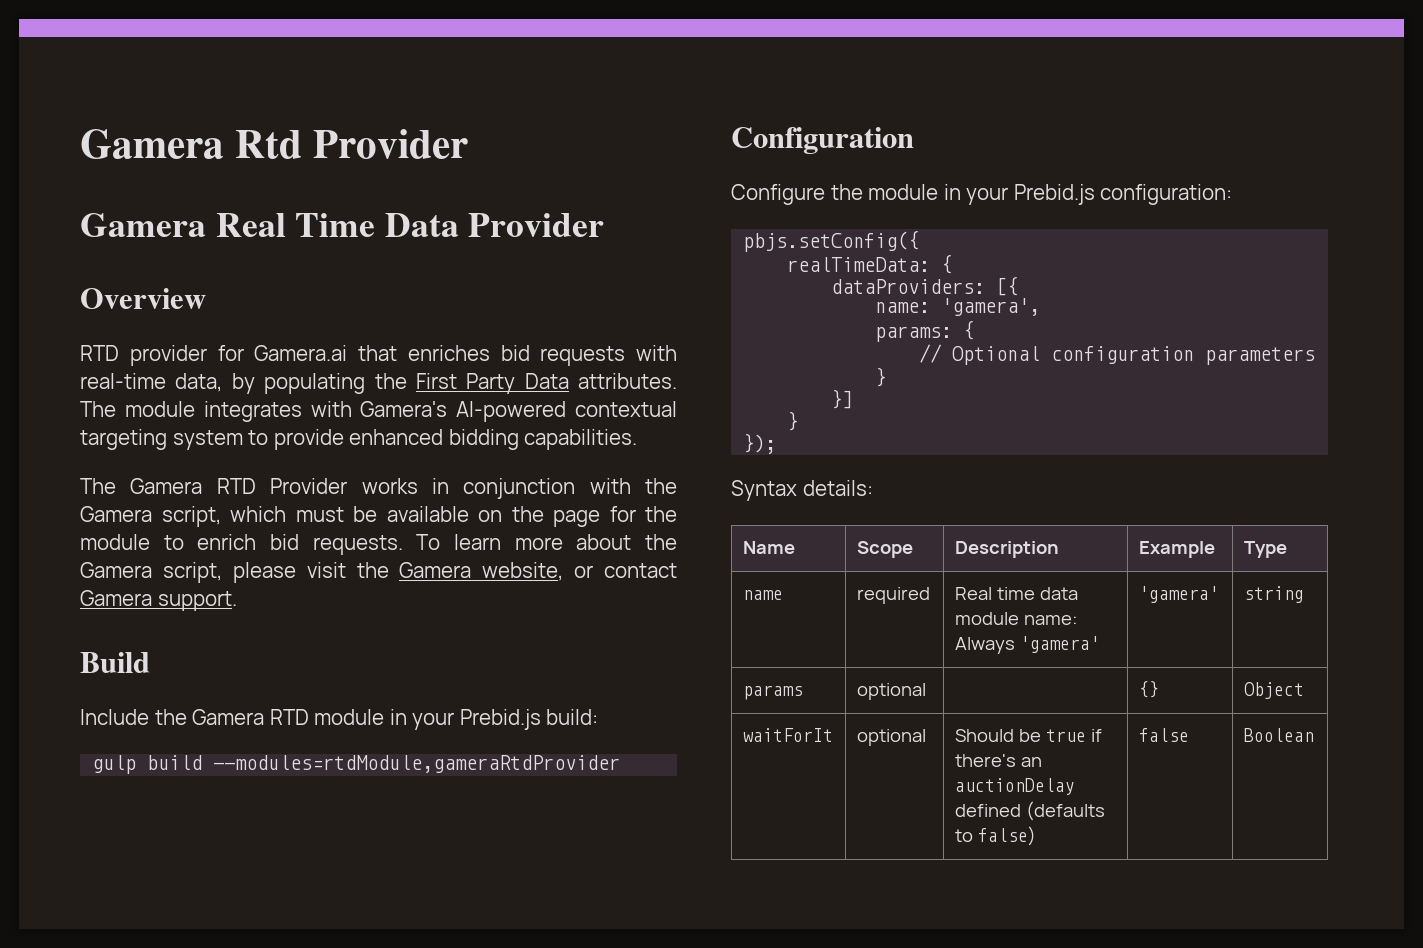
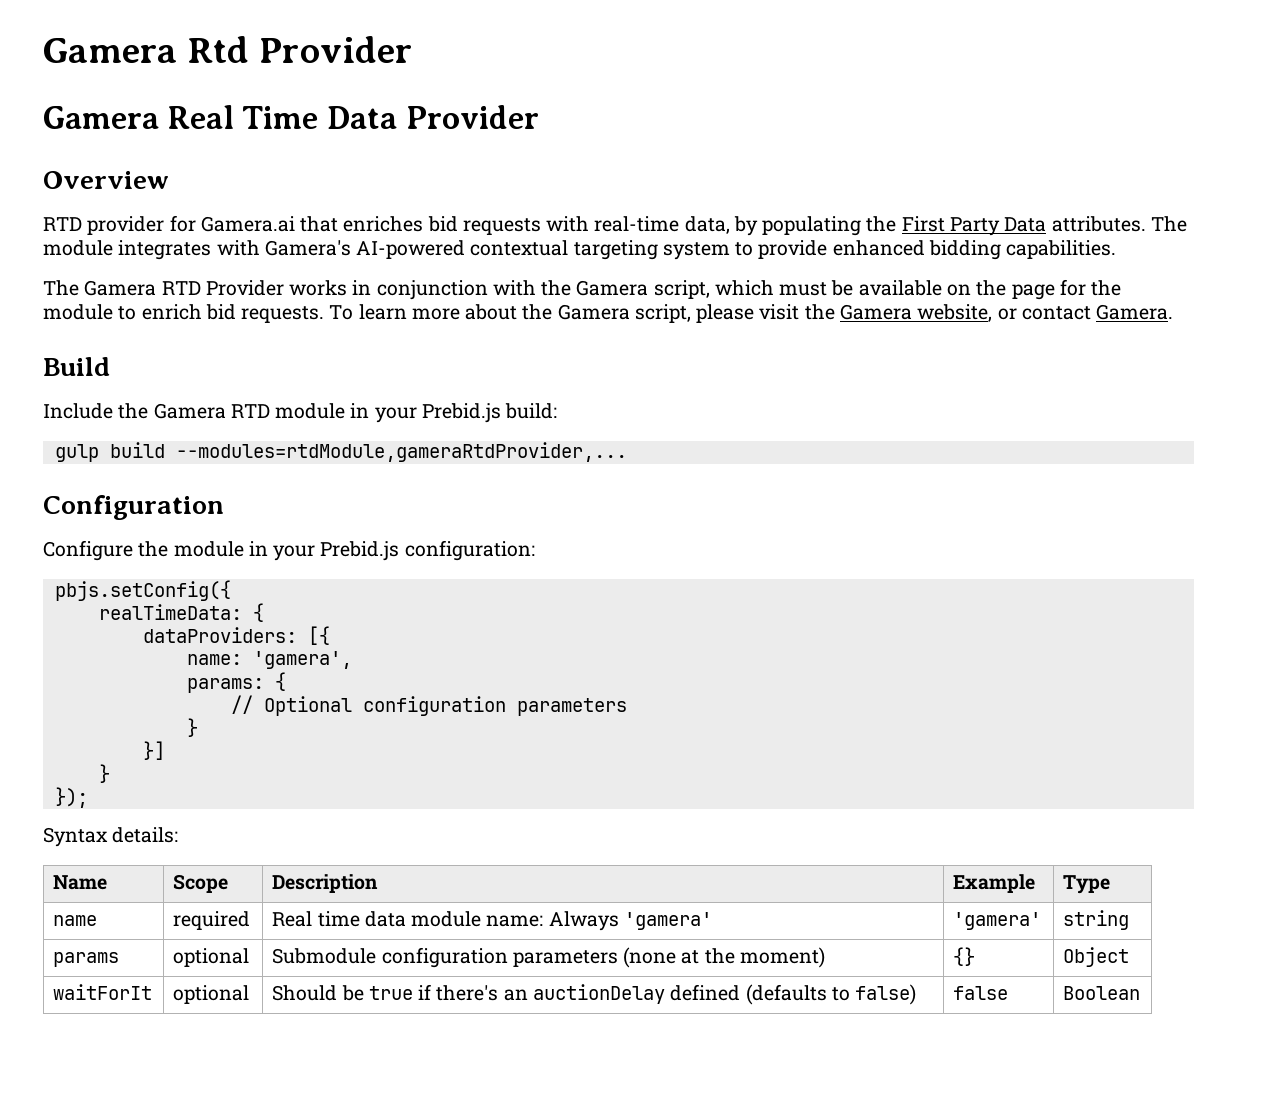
- To learn more about the Gamera script, please visit the Gamera website, or contact Gamera support.
+ To learn more about the Gamera script, please visit the Gamera website, or contact Gamera.
- gulp build --modules=rtdModule,gameraRtdProvider
+ gulp build --modules=rtdModule,gameraRtdProvider,...
- params | optional | | {} | Object
+ params | optional | Submodule configuration parameters (none at the moment) | {} | Object

